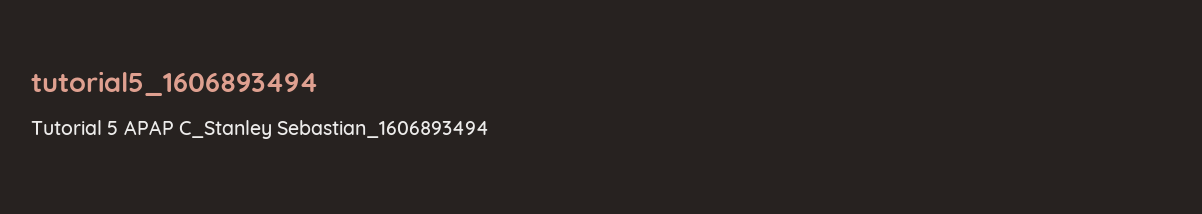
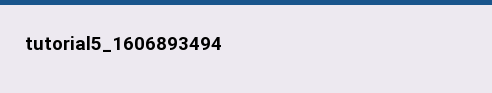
- Tutorial 5 APAP C_Stanley Sebastian_1606893494

